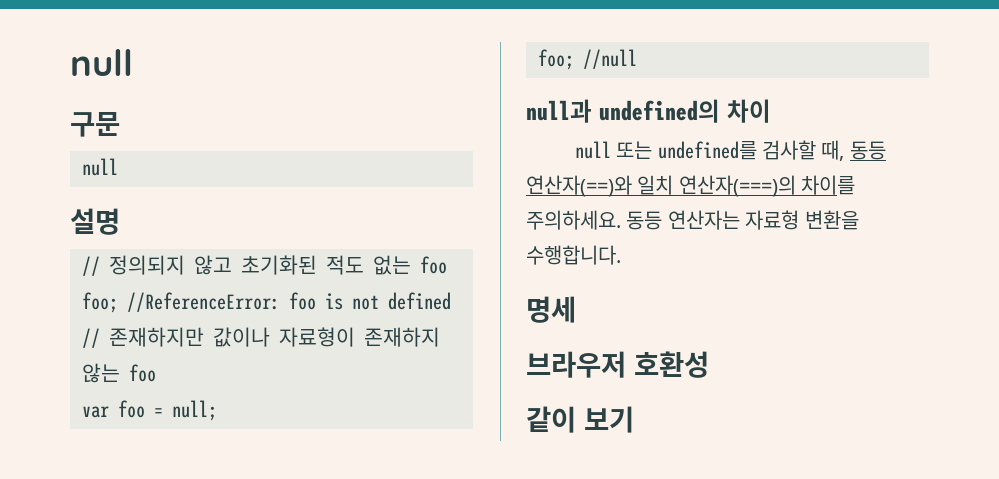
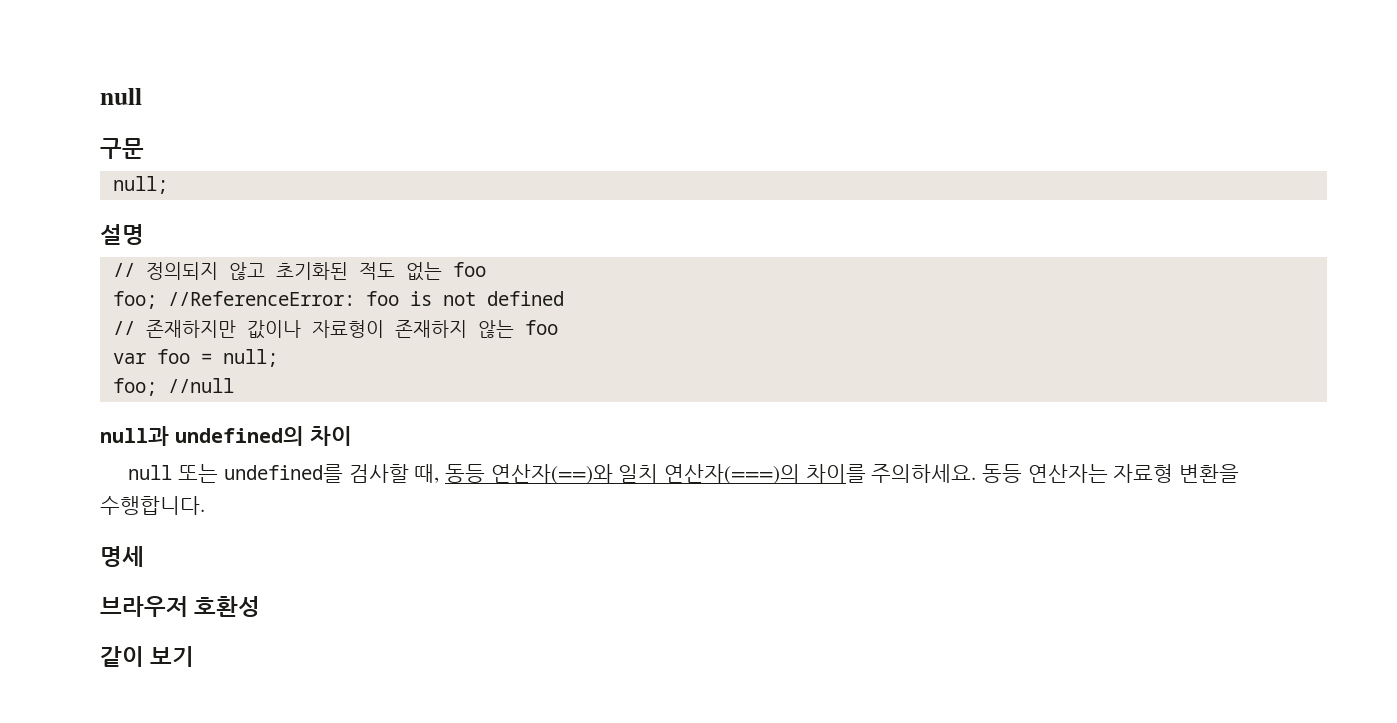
  구문
- null
+ null;

